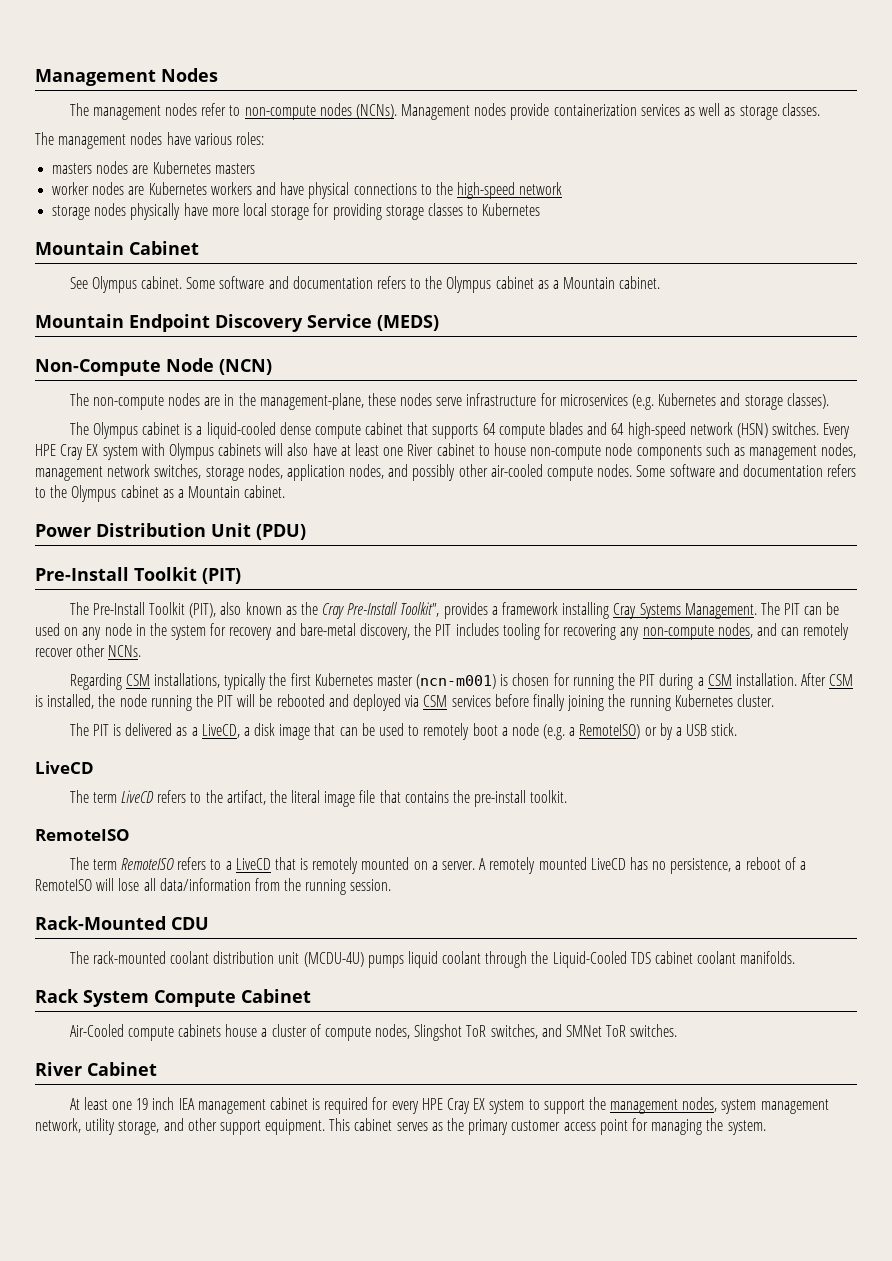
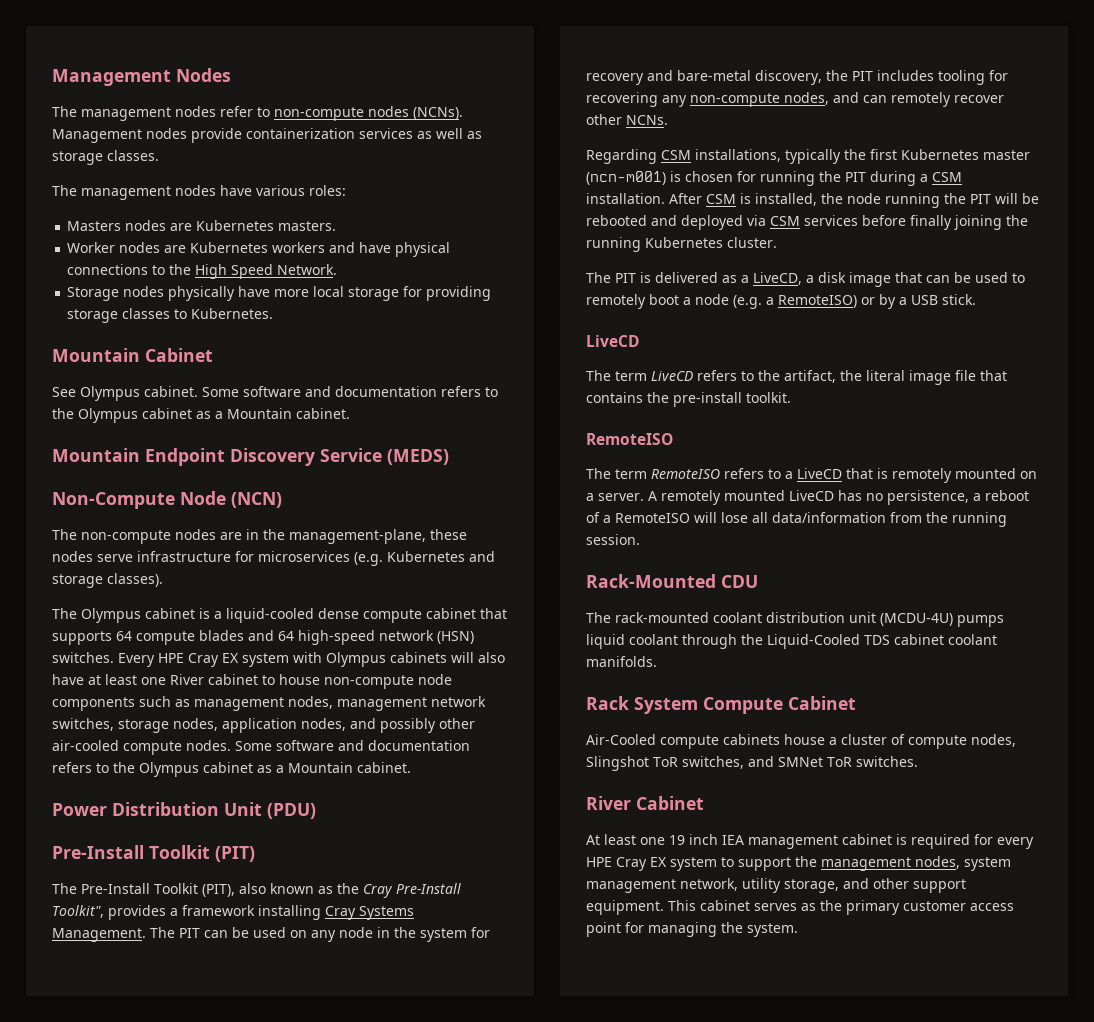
- masters nodes are Kubernetes masters
- worker nodes are Kubernetes workers and have physical connections to the high-speed network
- storage nodes physically have more local storage for providing storage classes to Kubernetes
+ Masters nodes are Kubernetes masters.
+ Worker nodes are Kubernetes workers and have physical connections to the High Speed Network.
+ Storage nodes physically have more local storage for providing storage classes to Kubernetes.

